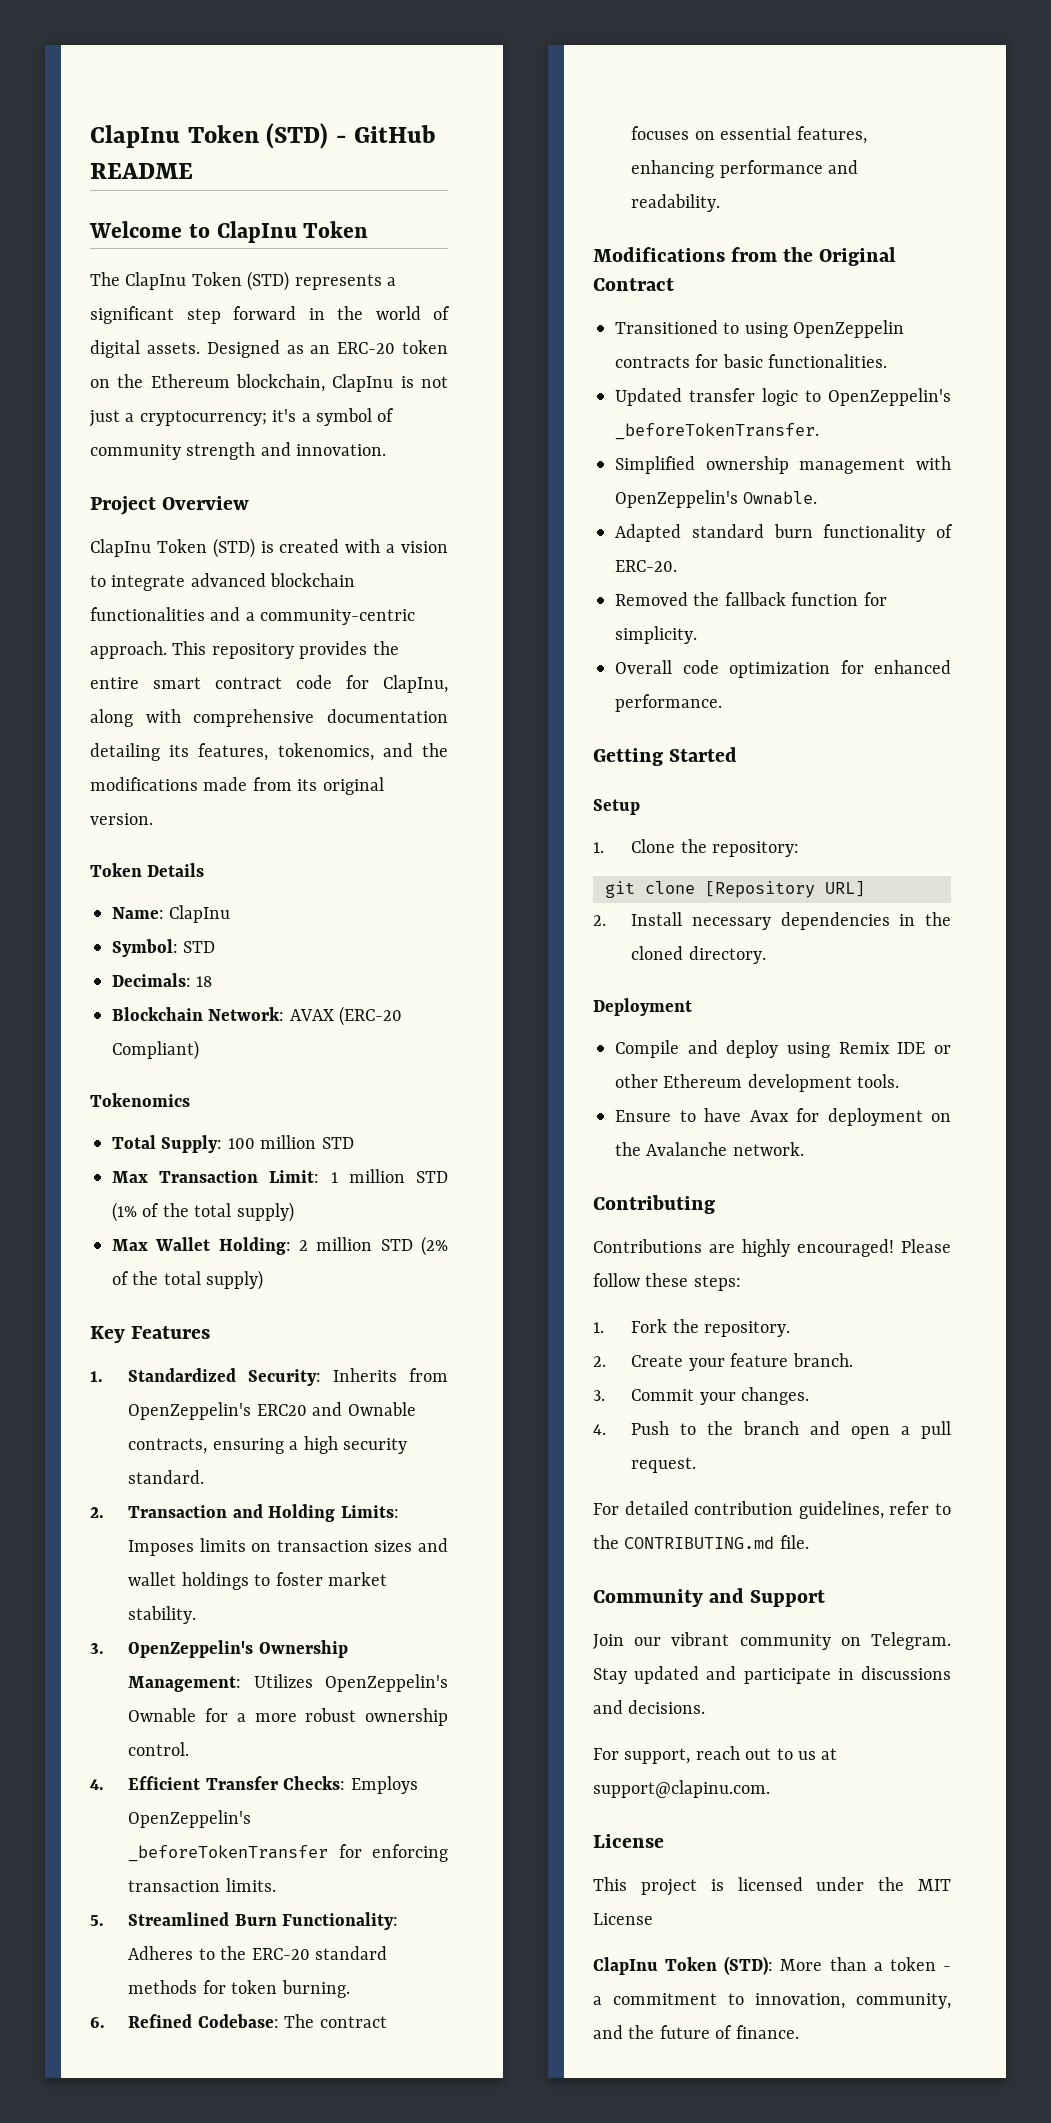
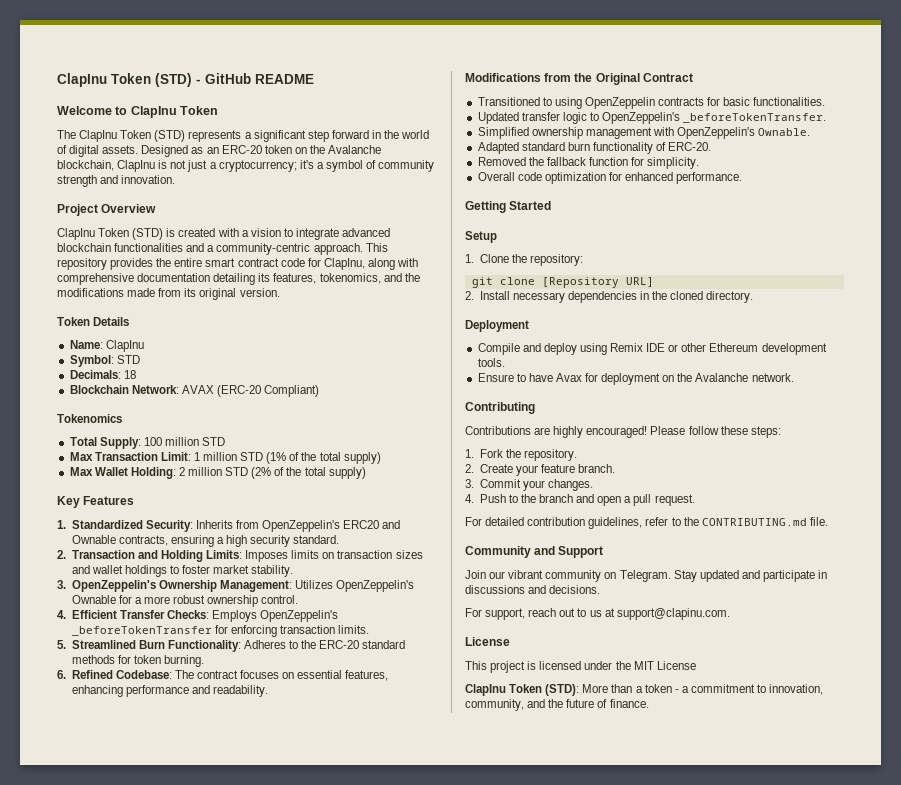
- Designed as an ERC-20 token on the Ethereum blockchain, ClapInu is not just a cryptocurrency; it's a symbol of community strength and innovation.
+ Designed as an ERC-20 token on the Avalanche blockchain, ClapInu is not just a cryptocurrency; it's a symbol of community strength and innovation.

